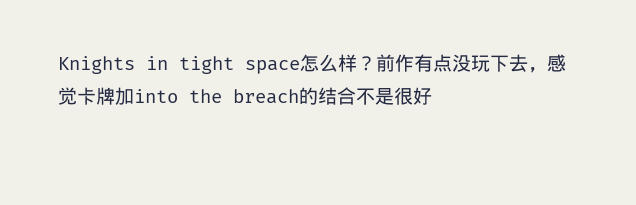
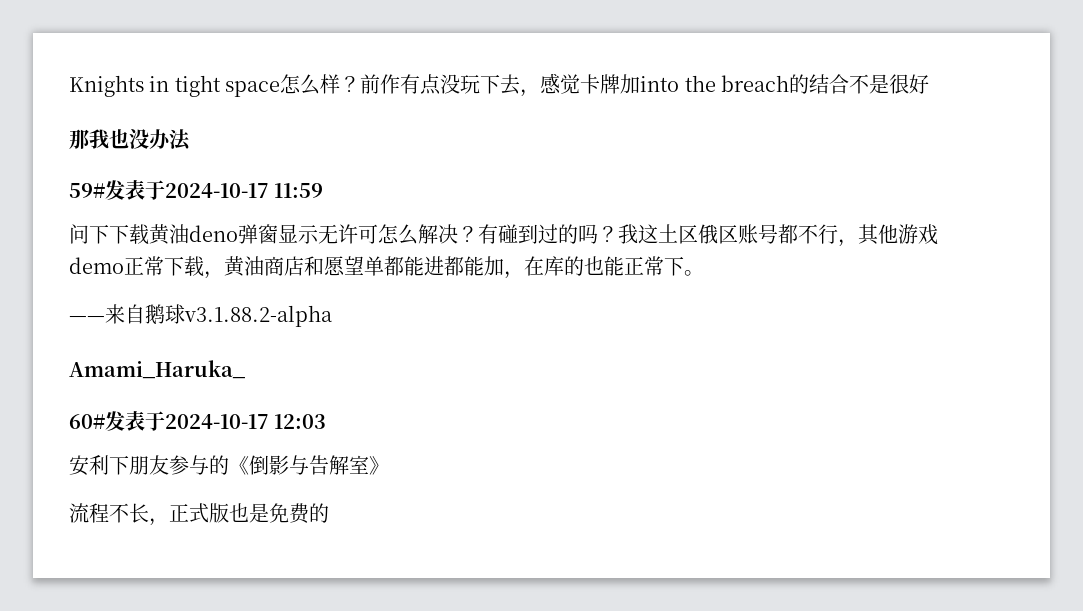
+ 那我也没办法
+ 59#发表于2024-10-17 11:59
+ 问下下载黄油deno弹窗显示无许可怎么解决？有碰到过的吗？我这土区俄区账号都不行，其他游戏demo正常下载，黄油商店和愿望单都能进都能加，在库的也能正常下。
+ ——来自鹅球v3.1.88.2-alpha
+ Amami_Haruka_
+ 60#发表于2024-10-17 12:03
+ 安利下朋友参与的《倒影与告解室》
+ 流程不长，正式版也是免费的

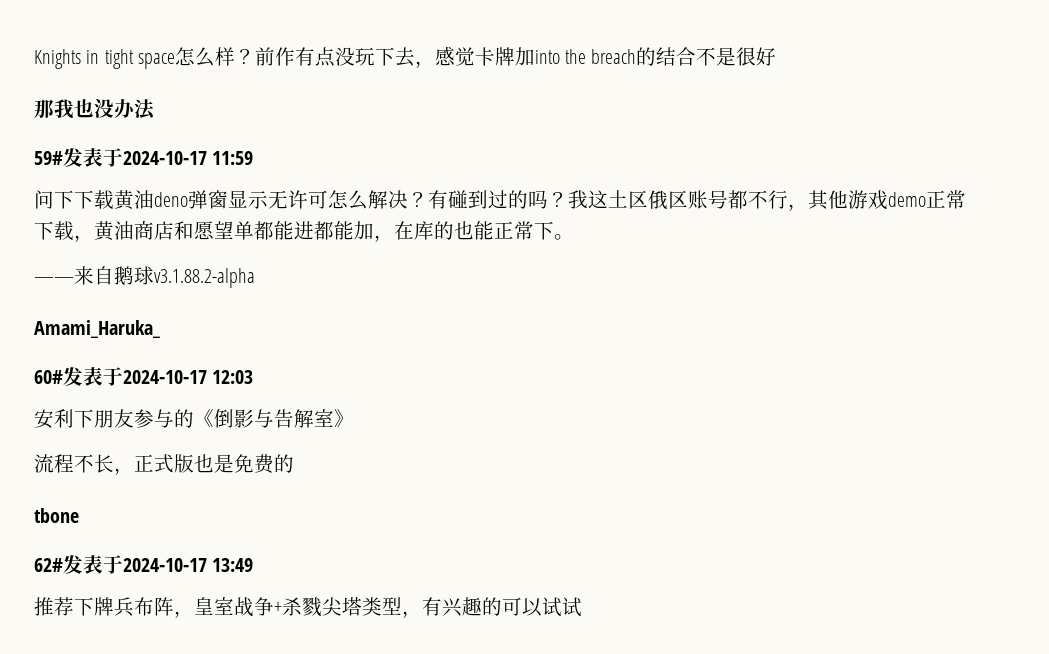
+ tbone
+ 62#发表于2024-10-17 13:49
+ 推荐下牌兵布阵，皇室战争+杀戮尖塔类型，有兴趣的可以试试

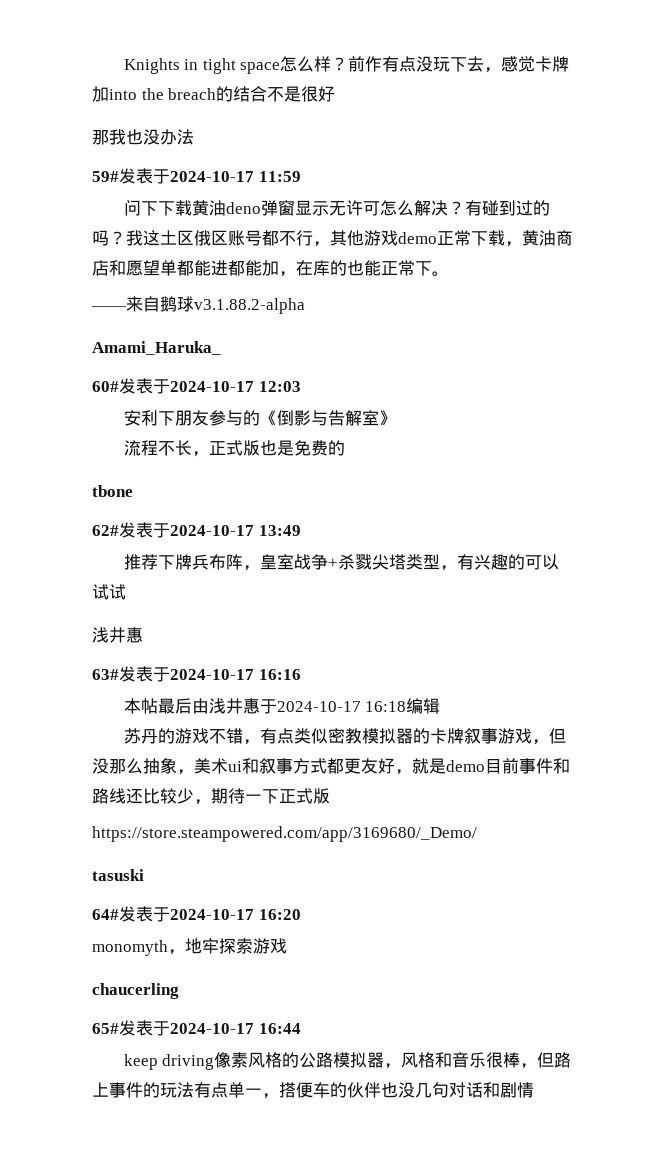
  推荐下牌兵布阵，皇室战争+杀戮尖塔类型，有兴趣的可以试试
+ 浅井惠
+ 63#发表于2024-10-17 16:16
+ 本帖最后由浅井惠于2024-10-17 16:18编辑
+ 苏丹的游戏不错，有点类似密教模拟器的卡牌叙事游戏，但没那么抽象，美术ui和叙事方式都更友好，就是demo目前事件和路线还比较少，期待一下正式版
+ https://store.steampowered.com/app/3169680/_Demo/
+ tasuski
+ 64#发表于2024-10-17 16:20
+ monomyth，地牢探索游戏
+ chaucerling
+ 65#发表于2024-10-17 16:44
+ keep driving像素风格的公路模拟器，风格和音乐很棒，但路上事件的玩法有点单一，搭便车的伙伴也没几句对话和剧情

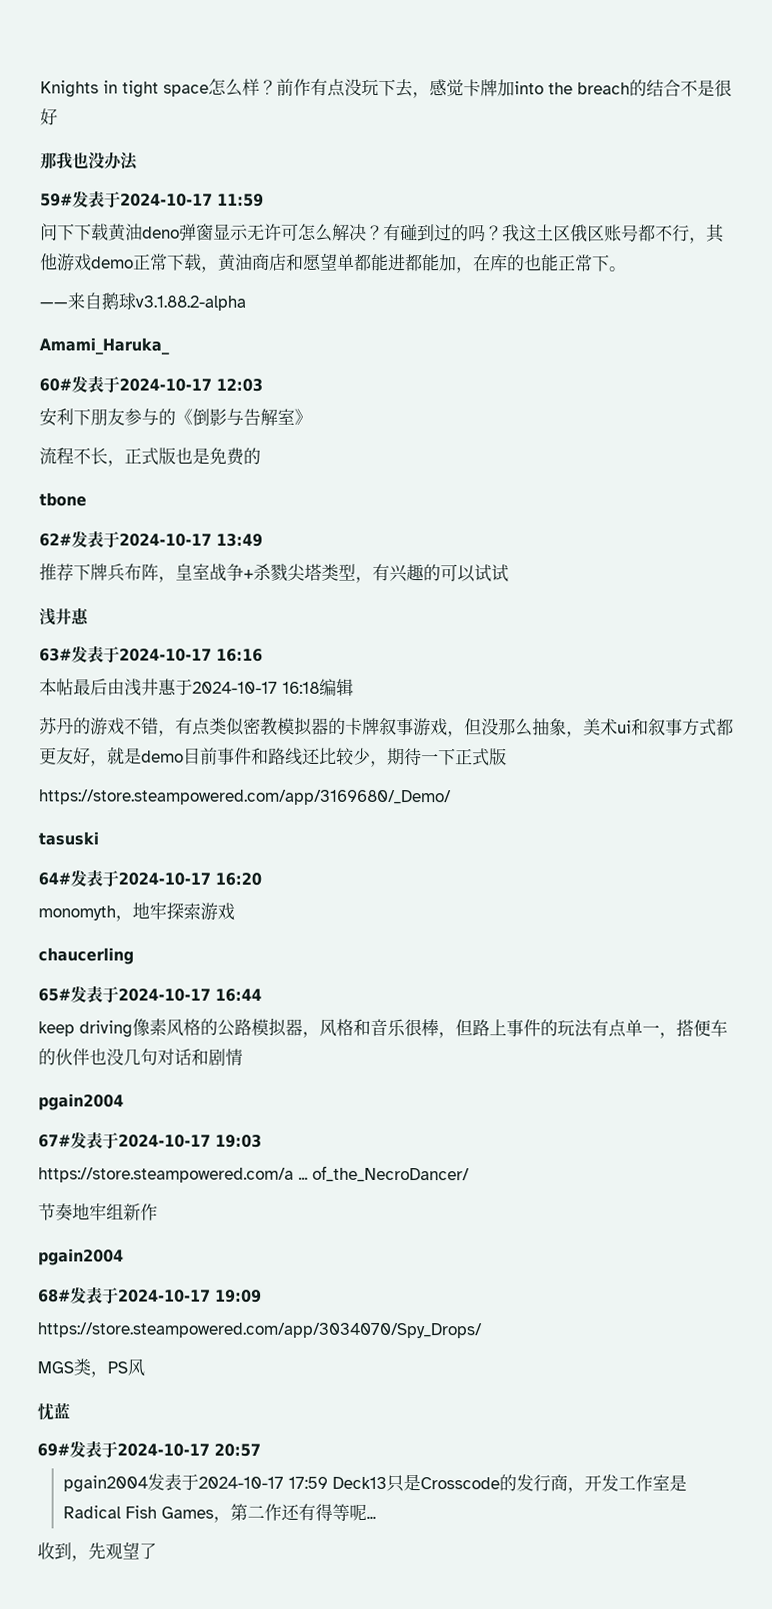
  keep driving像素风格的公路模拟器，风格和音乐很棒，但路上事件的玩法有点单一，搭便车的伙伴也没几句对话和剧情
+ pgain2004
+ 67#发表于2024-10-17 19:03
+ https://store.steampowered.com/a ... of_the_NecroDancer/
+ 节奏地牢组新作
+ pgain2004
+ 68#发表于2024-10-17 19:09
+ https://store.steampowered.com/app/3034070/Spy_Drops/
+ MGS类，PS风
+ 忧蓝
+ 69#发表于2024-10-17 20:57
+ pgain2004发表于2024-10-17 17:59 Deck13只是Crosscode的发行商，开发工作室是Radical Fish Games，第二作还有得等呢...
+ 收到，先观望了

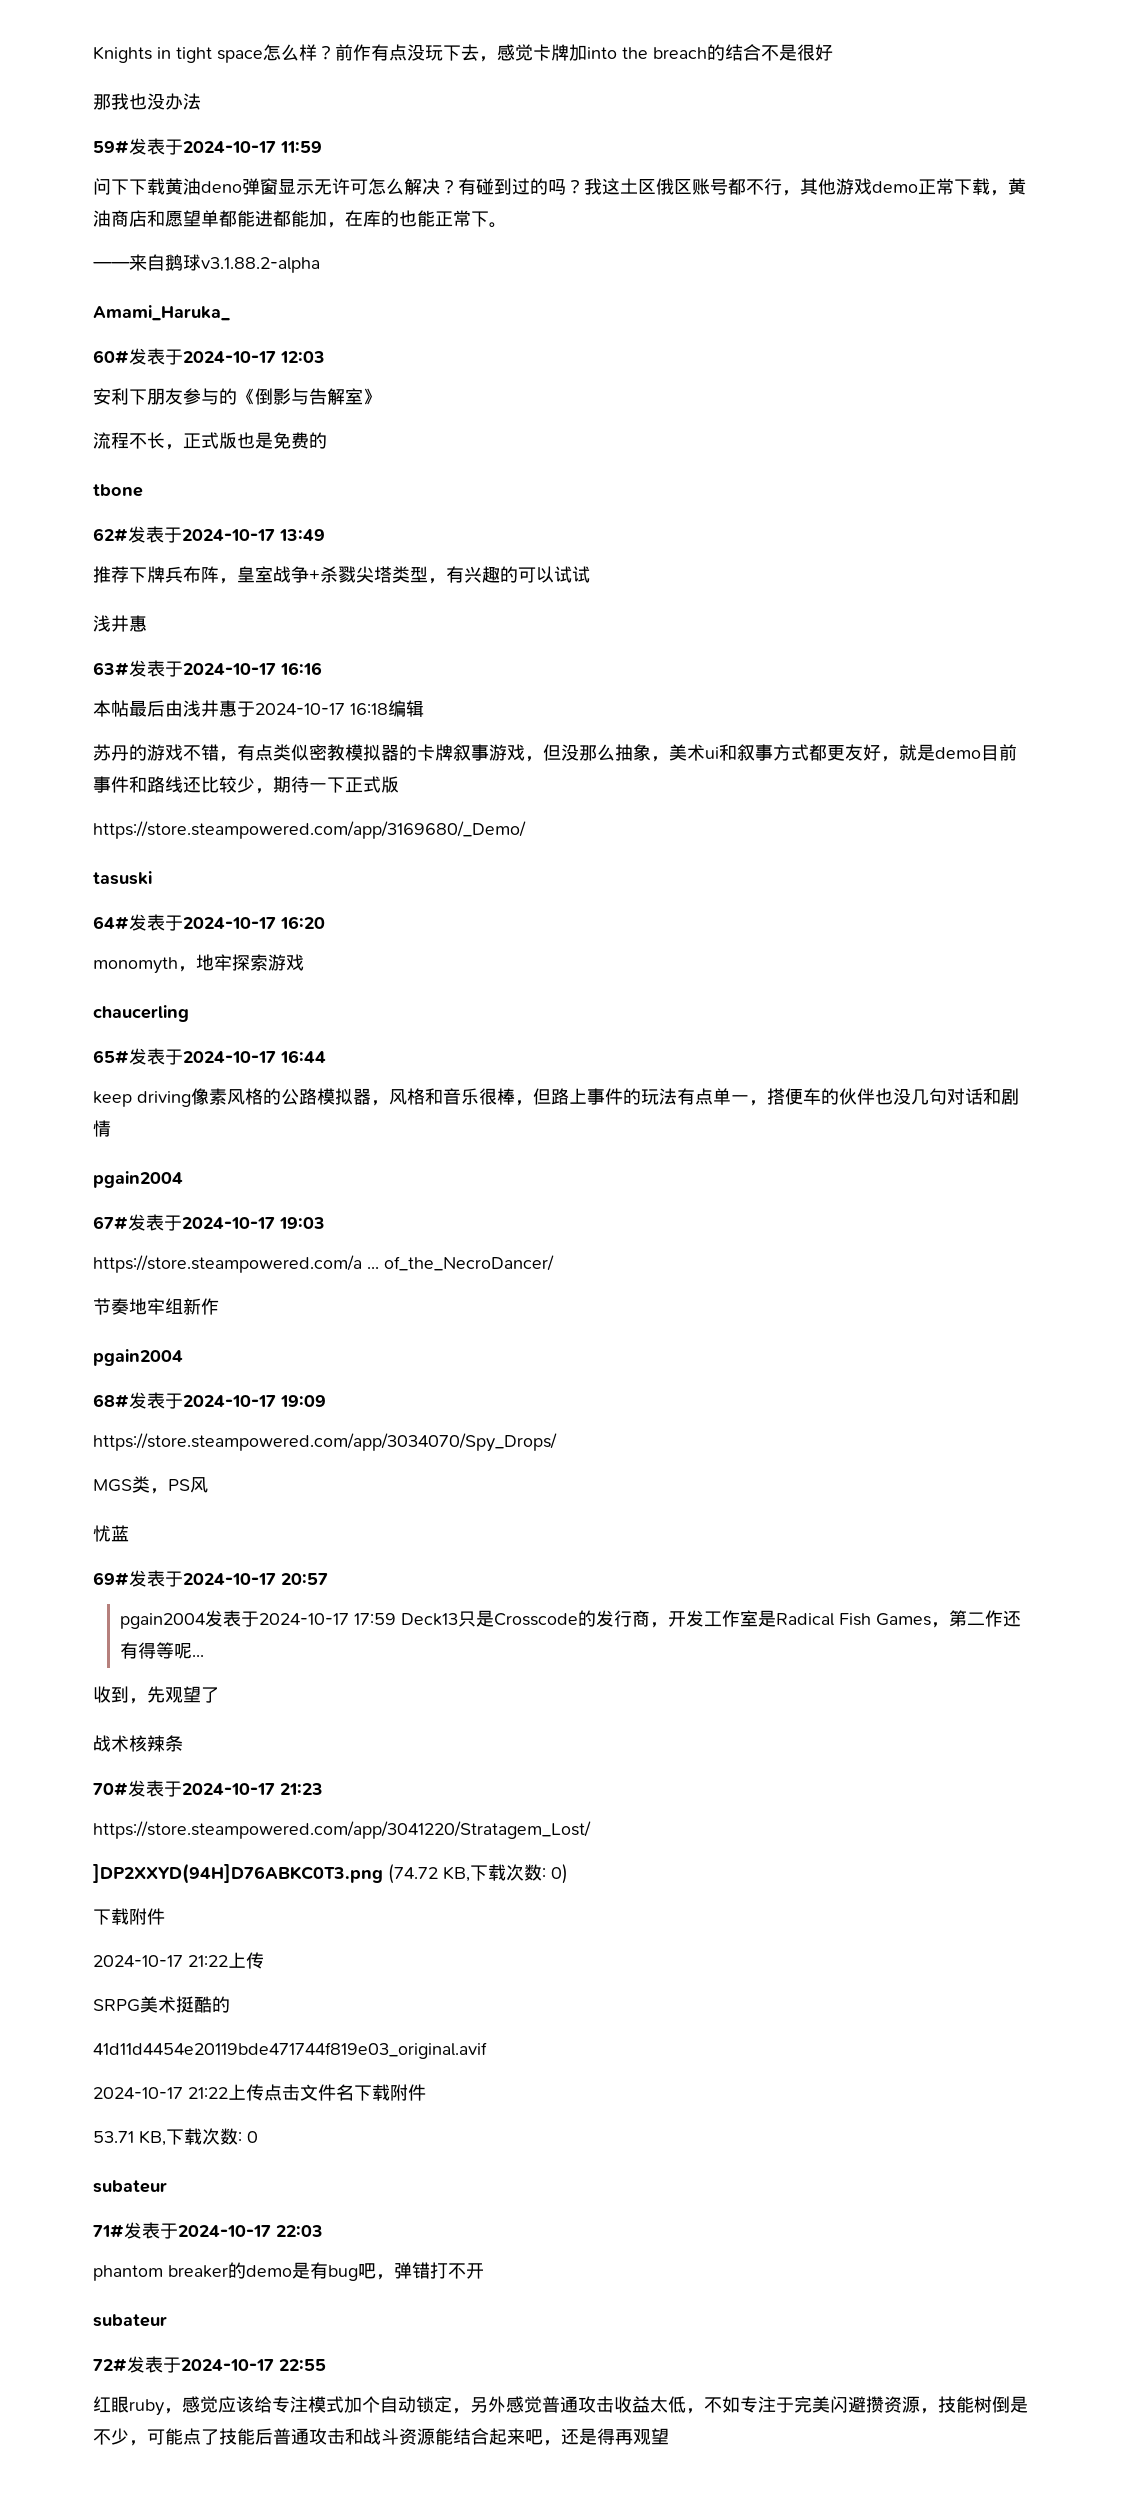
+ 战术核辣条
+ 70#发表于2024-10-17 21:23
+ https://store.steampowered.com/app/3041220/Stratagem_Lost/
+ ]DP2XXYD(94H]D76ABKC0T3.png (74.72 KB,下载次数: 0)
+ 下载附件
+ 2024-10-17 21:22上传
+ SRPG美术挺酷的
+ 41d11d4454e20119bde471744f819e03_original.avif
+ 2024-10-17 21:22上传点击文件名下载附件
+ 53.71 KB,下载次数: 0
+ subateur
+ 71#发表于2024-10-17 22:03
+ phantom breaker的demo是有bug吧，弹错打不开
+ subateur
+ 72#发表于2024-10-17 22:55
+ 红眼ruby，感觉应该给专注模式加个自动锁定，另外感觉普通攻击收益太低，不如专注于完美闪避攒资源，技能树倒是不少，可能点了技能后普通攻击和战斗资源能结合起来吧，还是得再观望

